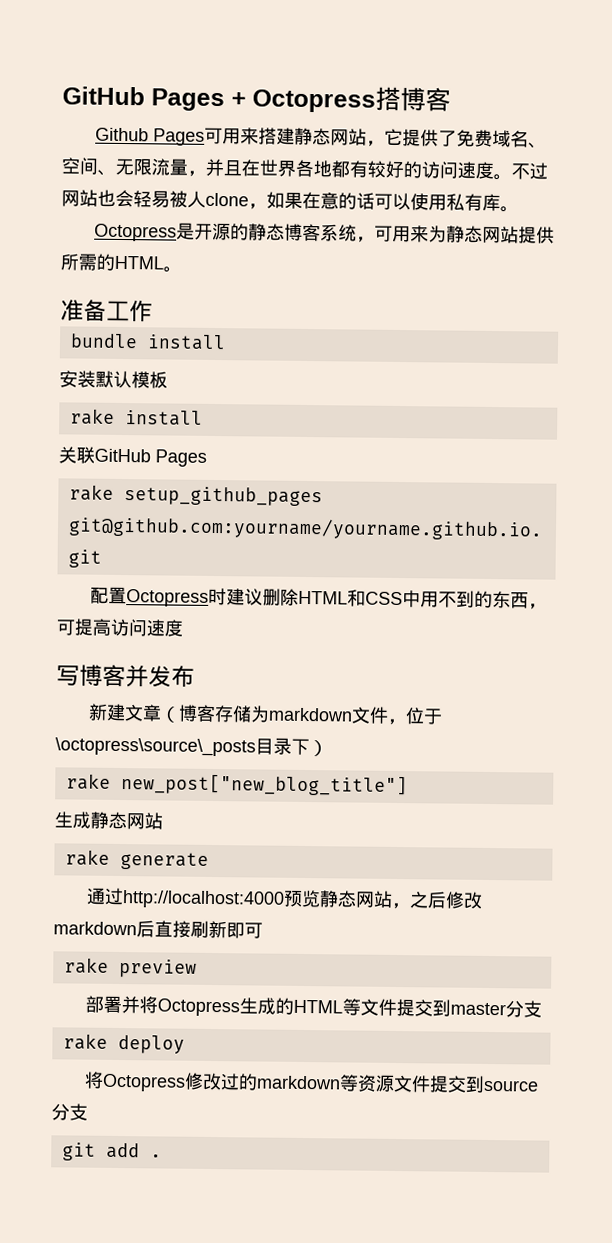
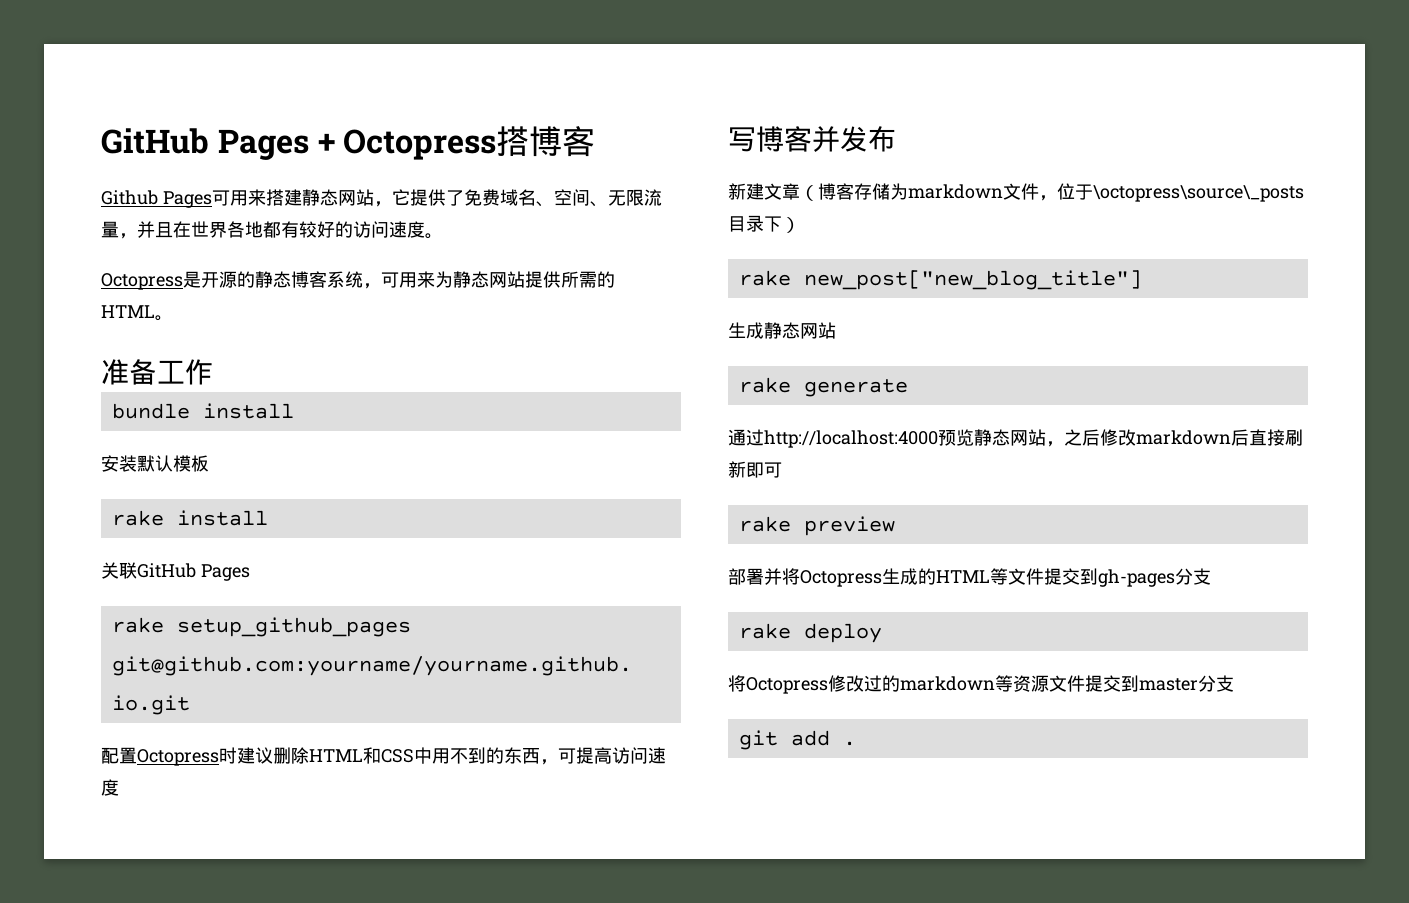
- 不过网站也会轻易被人clone，如果在意的话可以使用私有库。
- 部署并将Octopress生成的HTML等文件提交到master分支
+ 部署并将Octopress生成的HTML等文件提交到gh-pages分支
- 将Octopress修改过的markdown等资源文件提交到source分支
+ 将Octopress修改过的markdown等资源文件提交到master分支

